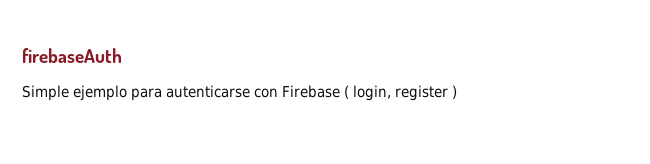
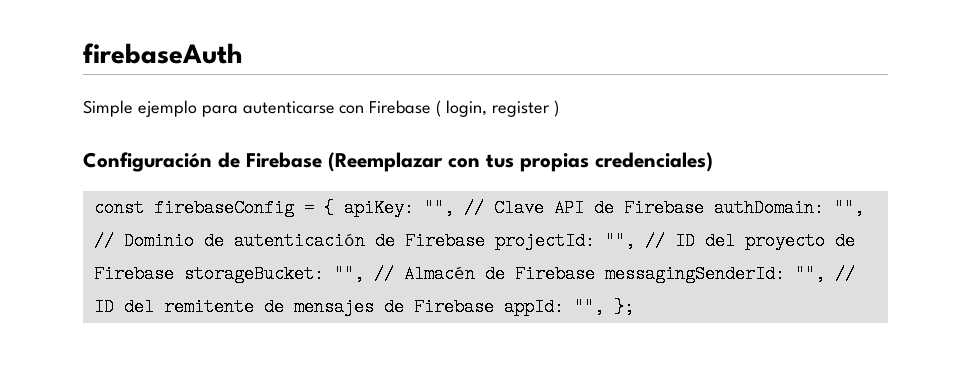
+ Configuración de Firebase (Reemplazar con tus propias credenciales)
+ const firebaseConfig = { apiKey: "", // Clave API de Firebase authDomain: "", // Dominio de autenticación de Firebase projectId: "", // ID del proyecto de Firebase storageBucket: "", // Almacén de Firebase messagingSenderId: "", // ID del remitente de mensajes de Firebase appId: "", };

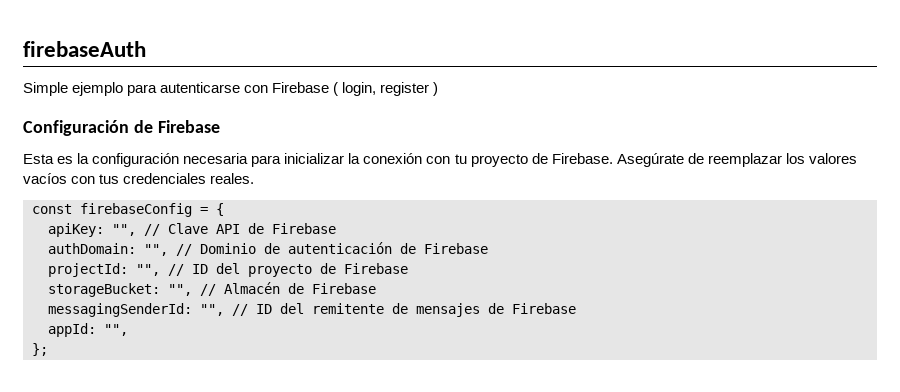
- Configuración de Firebase (Reemplazar con tus propias credenciales)
+ Configuración de Firebase
+ Esta es la configuración necesaria para inicializar la conexión con tu proyecto de Firebase. Asegúrate de reemplazar los valores vacíos con tus credenciales reales.
- const firebaseConfig = { apiKey: "", // Clave API de Firebase authDomain: "", // Dominio de autenticación de Firebase projectId: "", // ID del proyecto de Firebase storageBucket: "", // Almacén de Firebase messagingSenderId: "", // ID del remitente de mensajes de Firebase appId: "", };
+ const firebaseConfig = {
+ apiKey: "", // Clave API de Firebase
+ authDomain: "", // Dominio de autenticación de Firebase
+ projectId: "", // ID del proyecto de Firebase
+ storageBucket: "", // Almacén de Firebase
+ messagingSenderId: "", // ID del remitente de mensajes de Firebase
+ appId: "",
+ };

